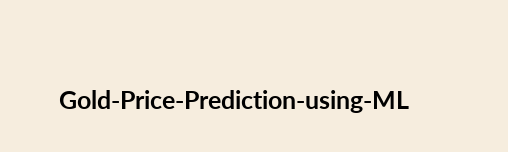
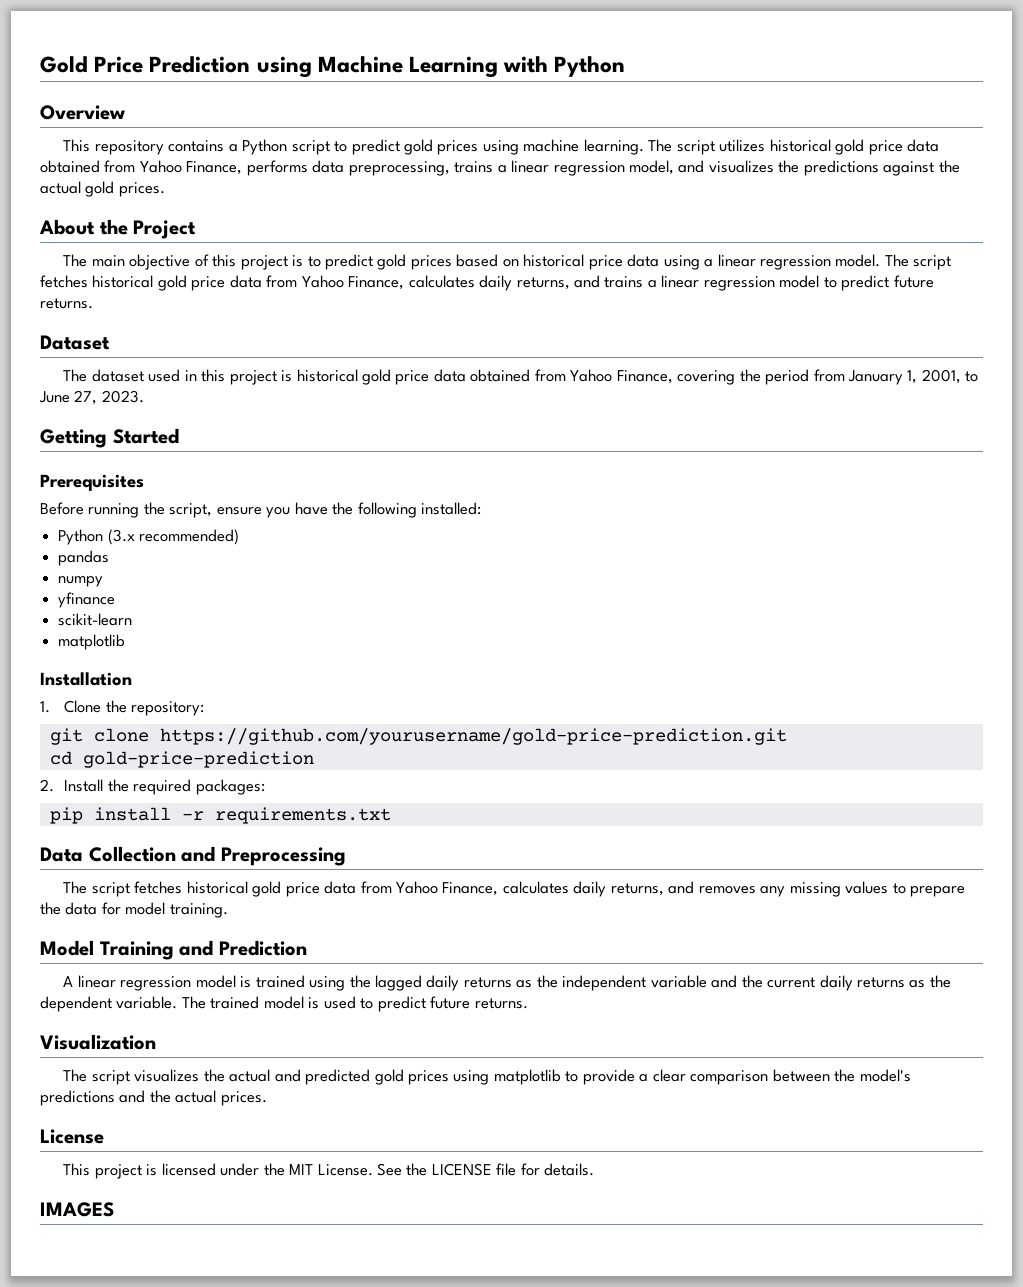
- Gold-Price-Prediction-using-ML
+ Gold Price Prediction using Machine Learning with Python
+ Overview
+ This repository contains a Python script to predict gold prices using machine learning. The script utilizes historical gold price data obtained from Yahoo Finance, performs data preprocessing, trains a linear regression model, and visualizes the predictions against the actual gold prices.
+ About the Project
+ The main objective of this project is to predict gold prices based on historical price data using a linear regression model. The script fetches historical gold price data from Yahoo Finance, calculates daily returns, and trains a linear regression model to predict future returns.
+ Dataset
+ The dataset used in this project is historical gold price data obtained from Yahoo Finance, covering the period from January 1, 2001, to June 27, 2023.
+ Getting Started
+ Prerequisites
+ Before running the script, ensure you have the following installed:
+ Python (3.x recommended)
+ pandas
+ numpy
+ yfinance
+ scikit-learn
+ matplotlib
+ Installation
+ 1. Clone the repository:
+ git clone https://github.com/yourusername/gold-price-prediction.git
+ cd gold-price-prediction
+ 2. Install the required packages:
+ pip install -r requirements.txt
+ Data Collection and Preprocessing
+ The script fetches historical gold price data from Yahoo Finance, calculates daily returns, and removes any missing values to prepare the data for model training.
+ Model Training and Prediction
+ A linear regression model is trained using the lagged daily returns as the independent variable and the current daily returns as the dependent variable. The trained model is used to predict future returns.
+ Visualization
+ The script visualizes the actual and predicted gold prices using matplotlib to provide a clear comparison between the model's predictions and the actual prices.
+ License
+ This project is licensed under the MIT License. See the LICENSE file for details.
+ IMAGES

